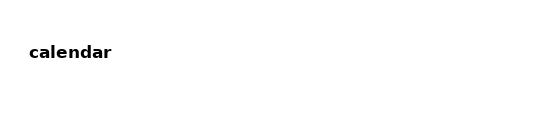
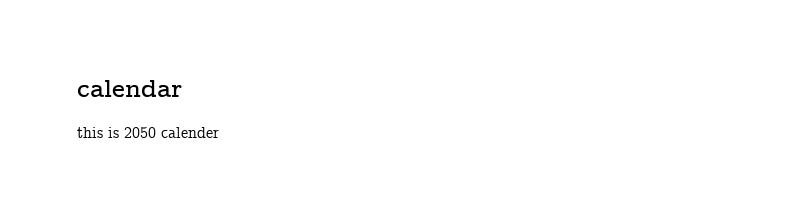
+ this is 2050 calender

